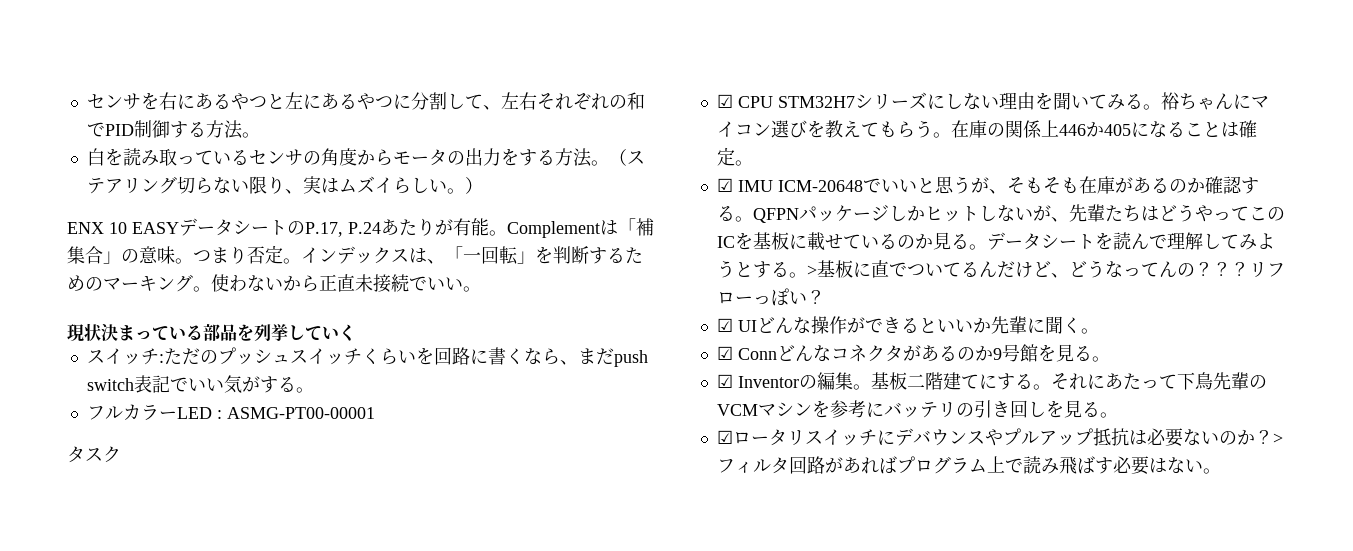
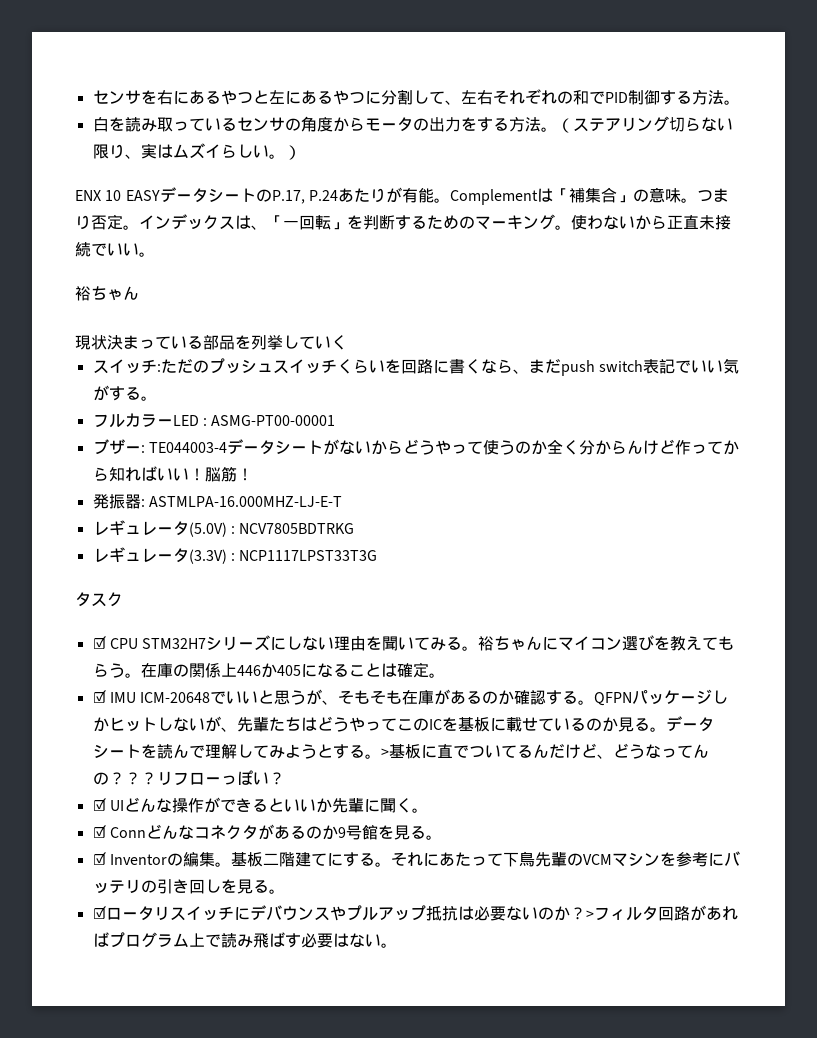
  使わないから正直未接続でいい。
+ 裕ちゃん
+ ブザー: TE044003-4データシートがないからどうやって使うのか全く分からんけど作ってから知ればいい！脳筋！
+ 発振器: ASTMLPA-16.000MHZ-LJ-E-T
+ レギュレータ(5.0V) : NCV7805BDTRKG
+ レギュレータ(3.3V) : NCP1117LPST33T3G

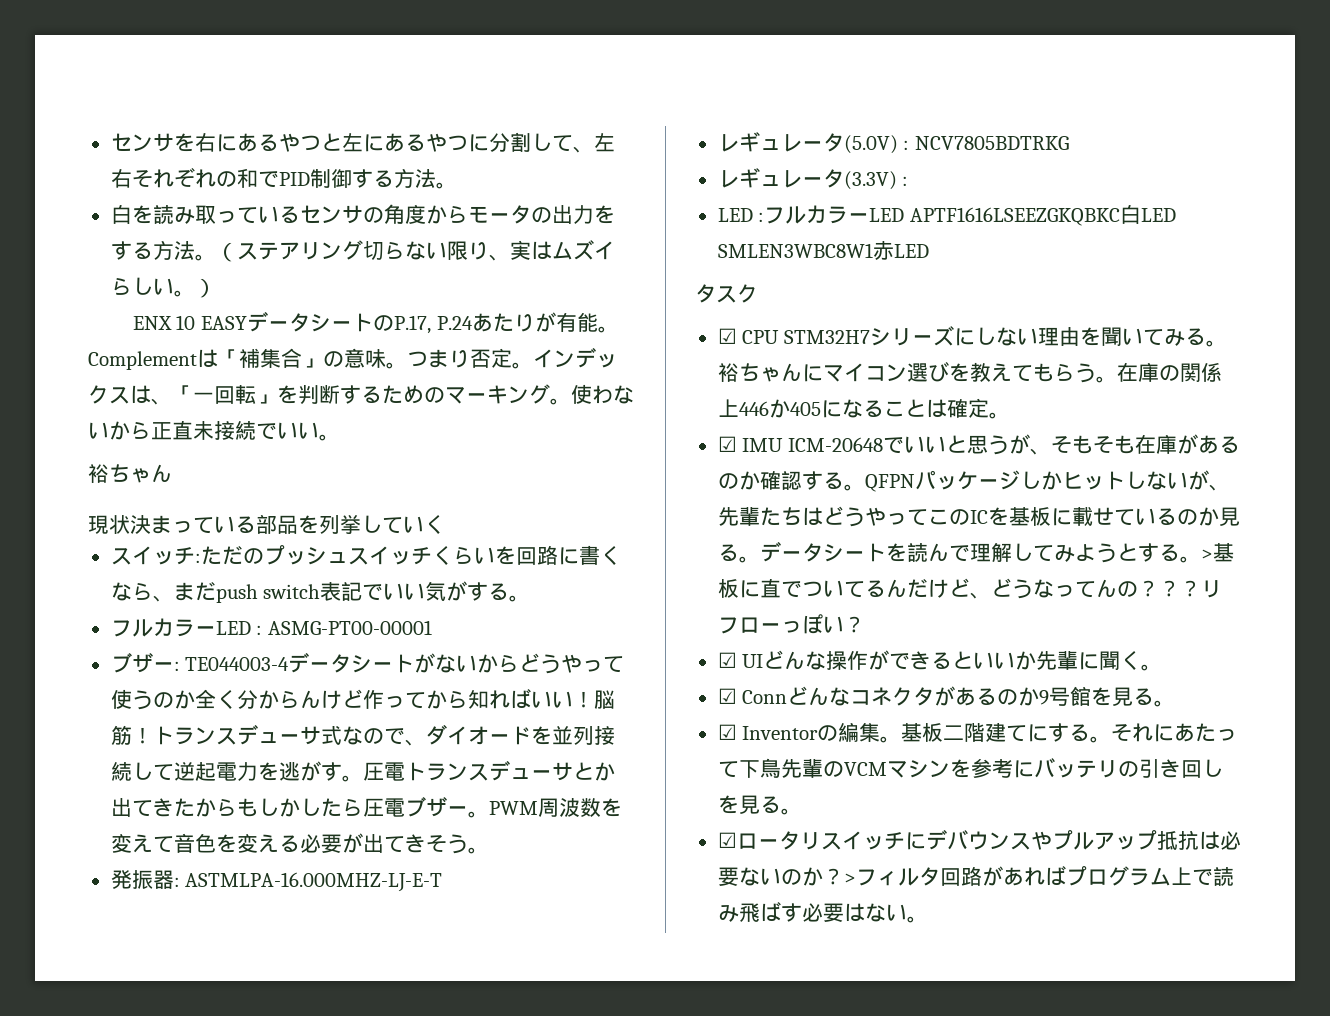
+ トランスデューサ式なので、ダイオードを並列接続して逆起電力を逃がす。圧電トランスデューサとか出てきたからもしかしたら圧電ブザー。PWM周波数を変えて音色を変える必要が出てきそう。
- レギュレータ(3.3V) : NCP1117LPST33T3G
+ レギュレータ(3.3V) :
+ LED :フルカラーLED APTF1616LSEEZGKQBKC白LED SMLEN3WBC8W1赤LED

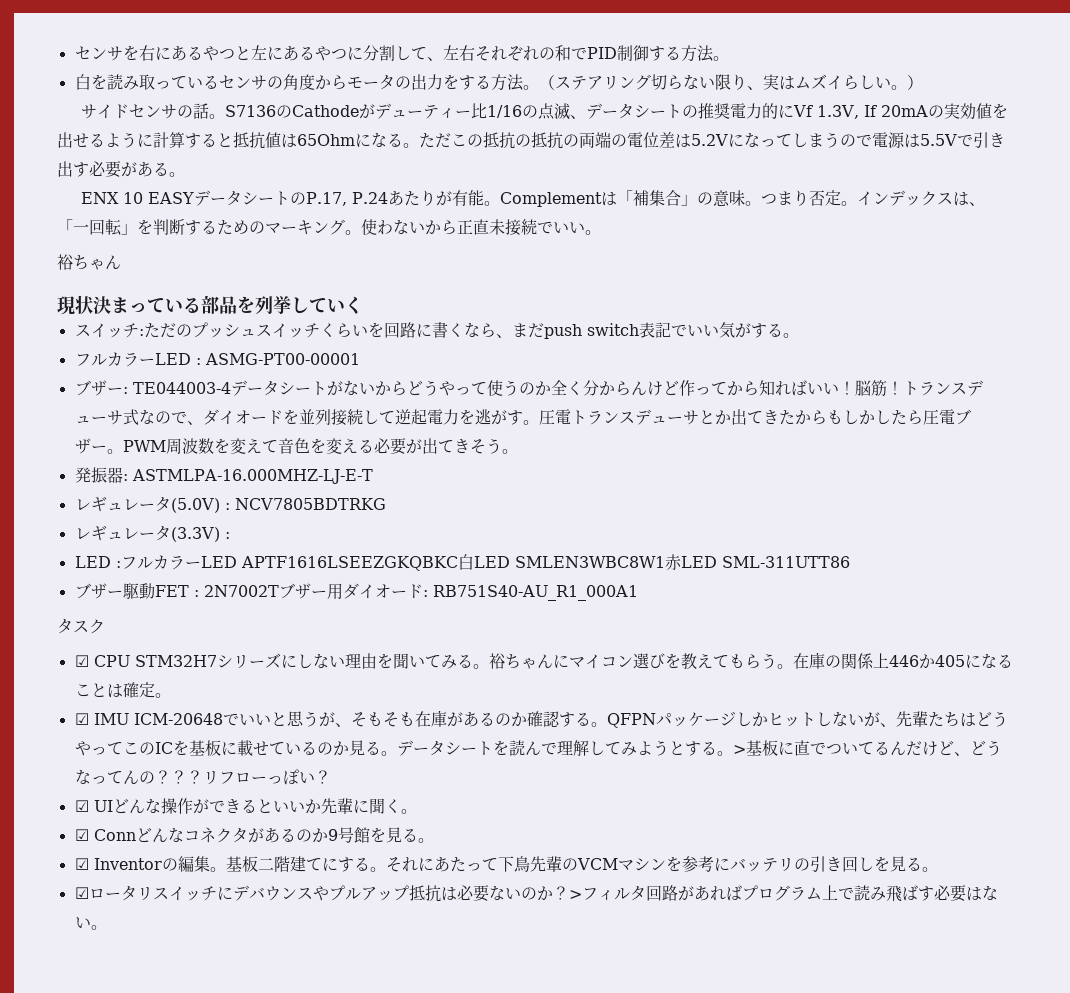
+ サイドセンサの話。S7136のCathodeがデューティー比1/16の点滅、データシートの推奨電力的にVf 1.3V, If 20mAの実効値を出せるように計算すると抵抗値は65Ohmになる。ただこの抵抗の抵抗の両端の電位差は5.2Vになってしまうので電源は5.5Vで引き出す必要がある。
- LED :フルカラーLED APTF1616LSEEZGKQBKC白LED SMLEN3WBC8W1赤LED
+ LED :フルカラーLED APTF1616LSEEZGKQBKC白LED SMLEN3WBC8W1赤LED SML-311UTT86
+ ブザー駆動FET : 2N7002Tブザー用ダイオード: RB751S40-AU_R1_000A1

